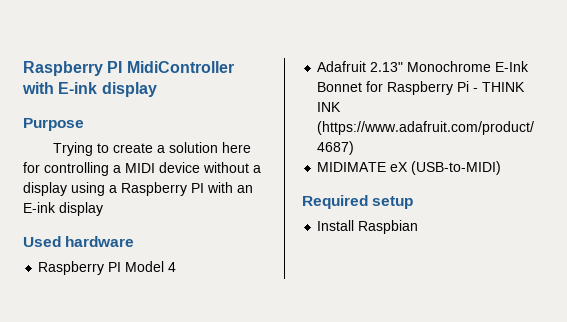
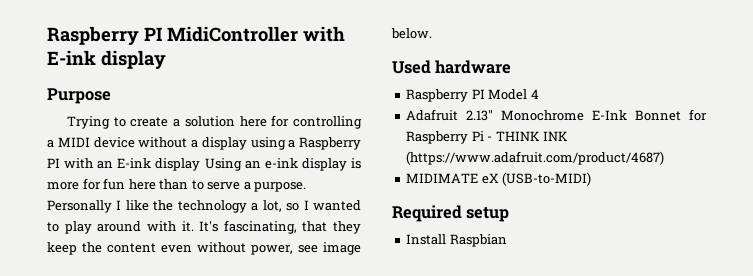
- Trying to create a solution here for controlling a MIDI device without a display using a Raspberry PI with an E-ink display
+ Trying to create a solution here for controlling a MIDI device without a display using a Raspberry PI with an E-ink display Using an e-ink display is more for fun here than to serve a purpose. Personally I like the technology a lot, so I wanted to play around with it. It's fascinating, that they keep the content even without power, see image below.

